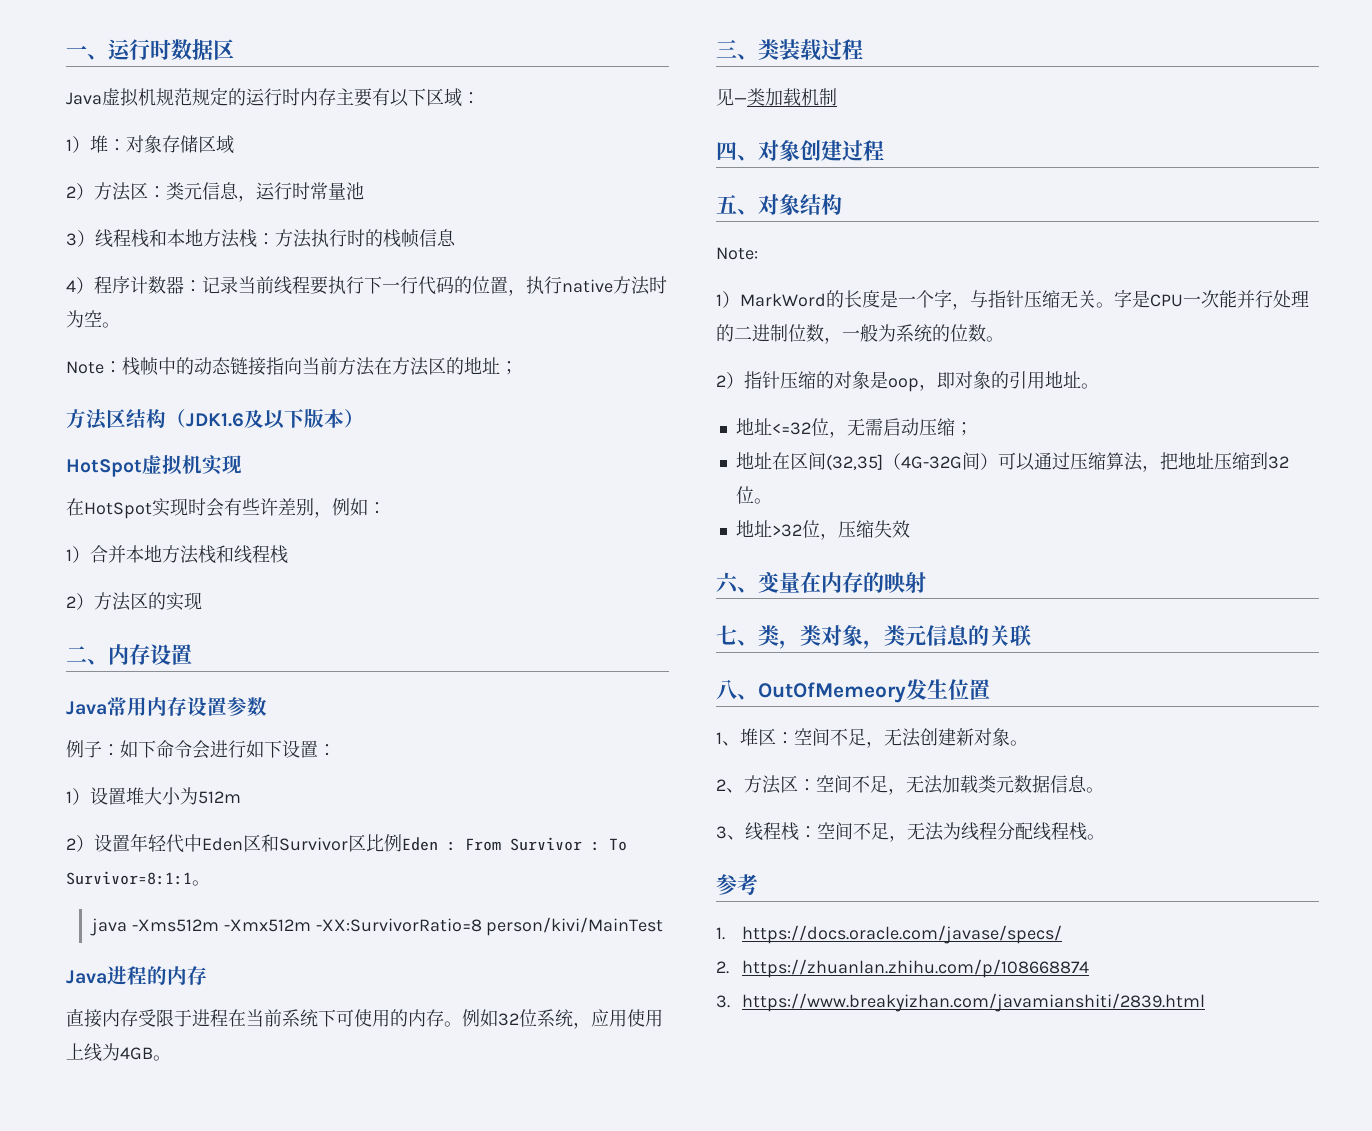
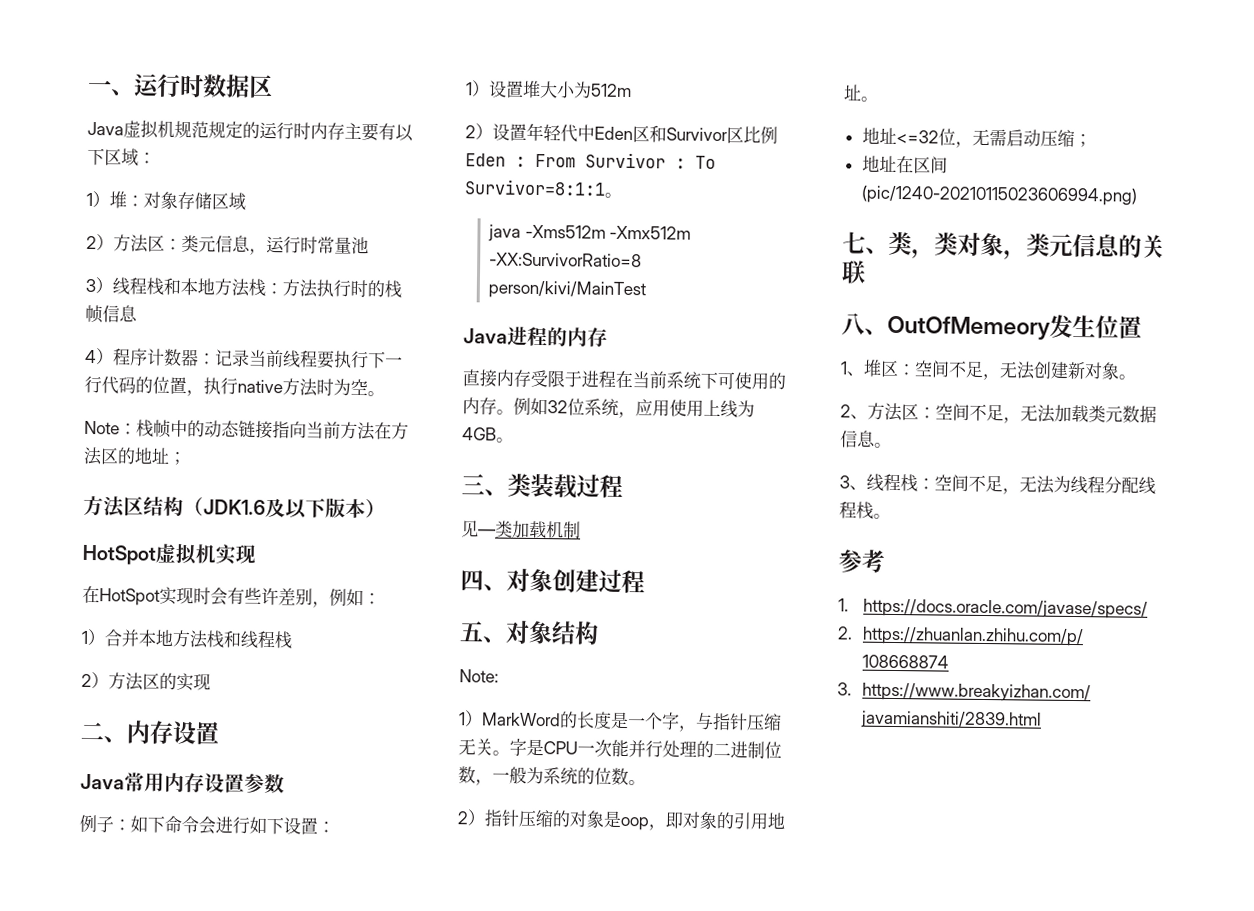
- 地址在区间(32,35]（4G-32G间）可以通过压缩算法，把地址压缩到32位。
- 地址>32位，压缩失效
- 六、变量在内存的映射
+ 地址在区间(pic/1240-20210115023606994.png)

